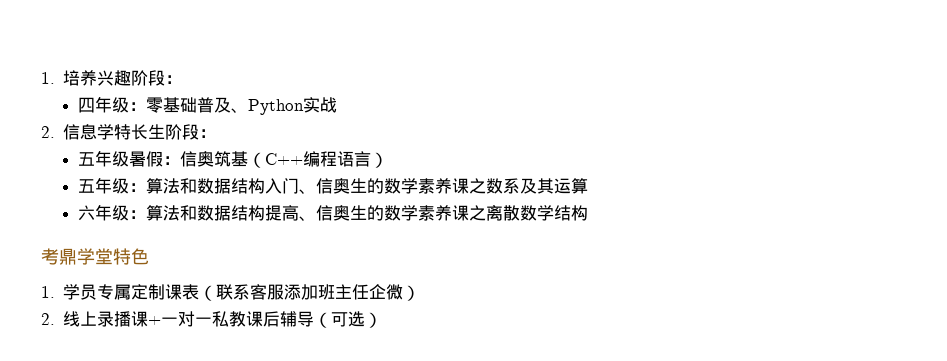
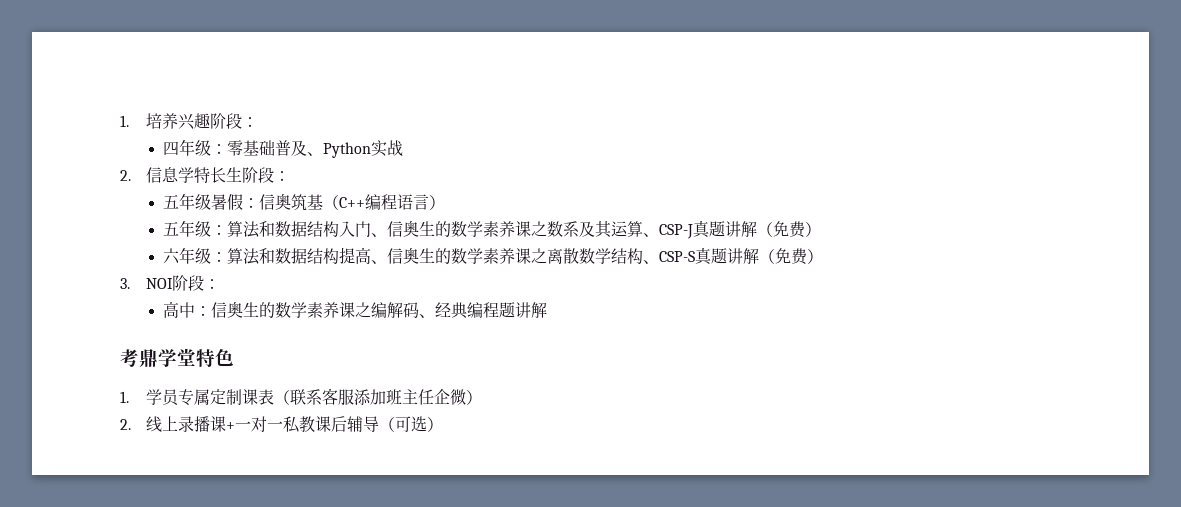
- 五年级：算法和数据结构入门、信奥生的数学素养课之数系及其运算
+ 五年级：算法和数据结构入门、信奥生的数学素养课之数系及其运算、CSP-J真题讲解（免费）
- 六年级：算法和数据结构提高、信奥生的数学素养课之离散数学结构
+ 六年级：算法和数据结构提高、信奥生的数学素养课之离散数学结构、CSP-S真题讲解（免费）
+ 3. NOI阶段：
+ 高中：信奥生的数学素养课之编解码、经典编程题讲解

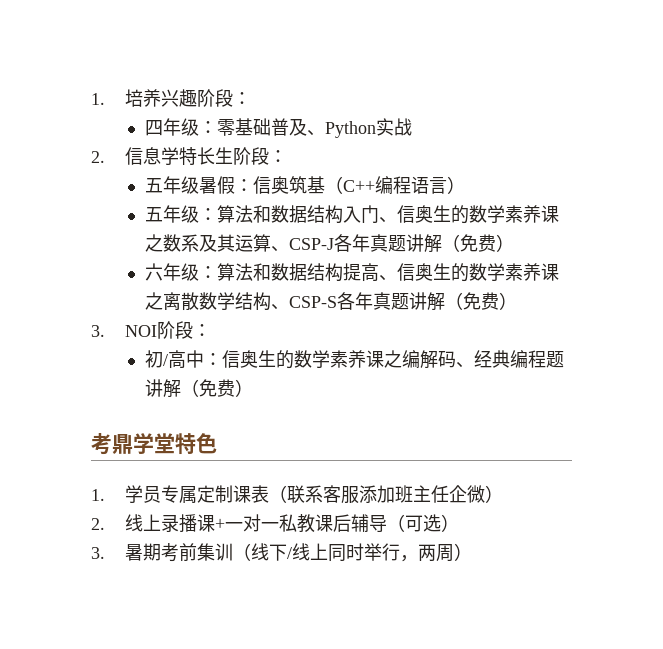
- 五年级：算法和数据结构入门、信奥生的数学素养课之数系及其运算、CSP-J真题讲解（免费）
+ 五年级：算法和数据结构入门、信奥生的数学素养课之数系及其运算、CSP-J各年真题讲解（免费）
- 六年级：算法和数据结构提高、信奥生的数学素养课之离散数学结构、CSP-S真题讲解（免费）
+ 六年级：算法和数据结构提高、信奥生的数学素养课之离散数学结构、CSP-S各年真题讲解（免费）
- 高中：信奥生的数学素养课之编解码、经典编程题讲解
+ 初/高中：信奥生的数学素养课之编解码、经典编程题讲解（免费）
+ 3.暑期考前集训（线下/线上同时举行，两周）

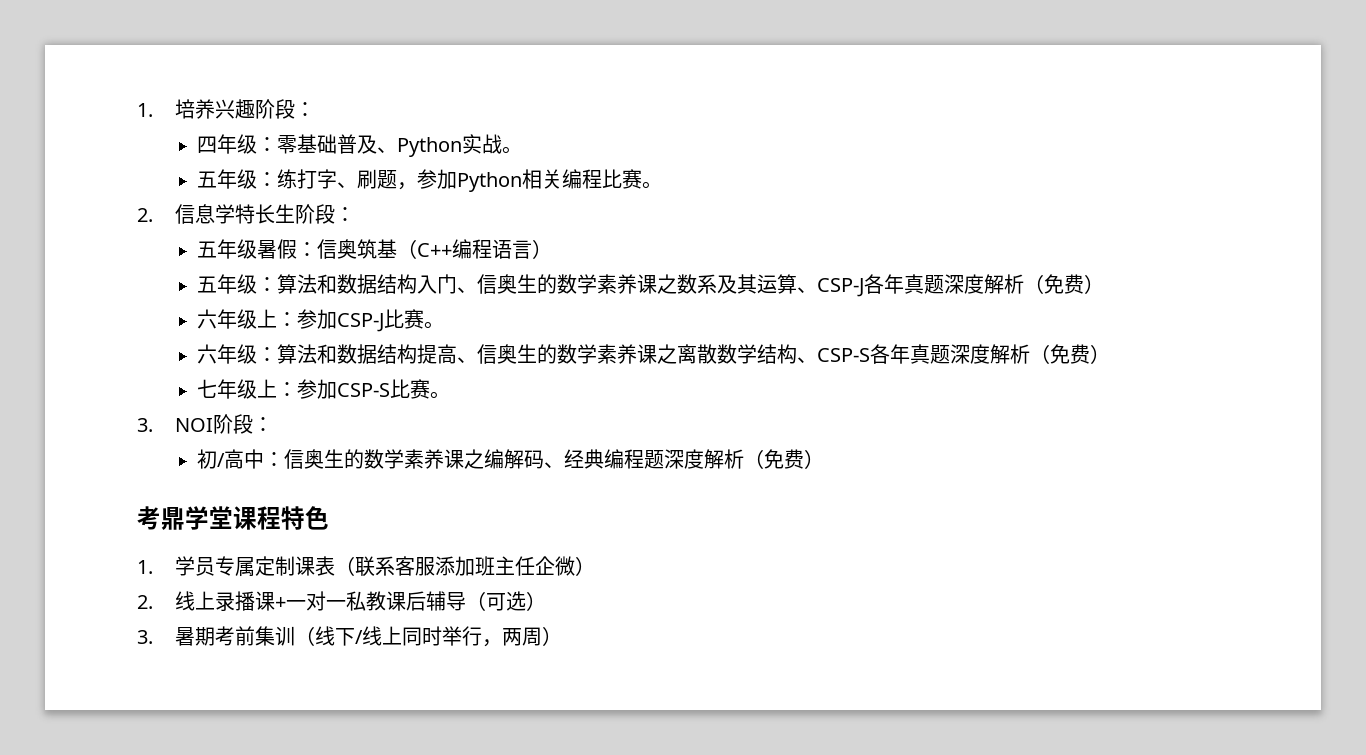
- 四年级：零基础普及、Python实战
+ 四年级：零基础普及、Python实战。
+ 五年级：练打字、刷题，参加Python相关编程比赛。
- 五年级：算法和数据结构入门、信奥生的数学素养课之数系及其运算、CSP-J各年真题讲解（免费）
+ 五年级：算法和数据结构入门、信奥生的数学素养课之数系及其运算、CSP-J各年真题深度解析（免费）
+ 六年级上：参加CSP-J比赛。
- 六年级：算法和数据结构提高、信奥生的数学素养课之离散数学结构、CSP-S各年真题讲解（免费）
+ 六年级：算法和数据结构提高、信奥生的数学素养课之离散数学结构、CSP-S各年真题深度解析（免费）
+ 七年级上：参加CSP-S比赛。
- 初/高中：信奥生的数学素养课之编解码、经典编程题讲解（免费）
+ 初/高中：信奥生的数学素养课之编解码、经典编程题深度解析（免费）
- 考鼎学堂特色
+ 考鼎学堂课程特色

